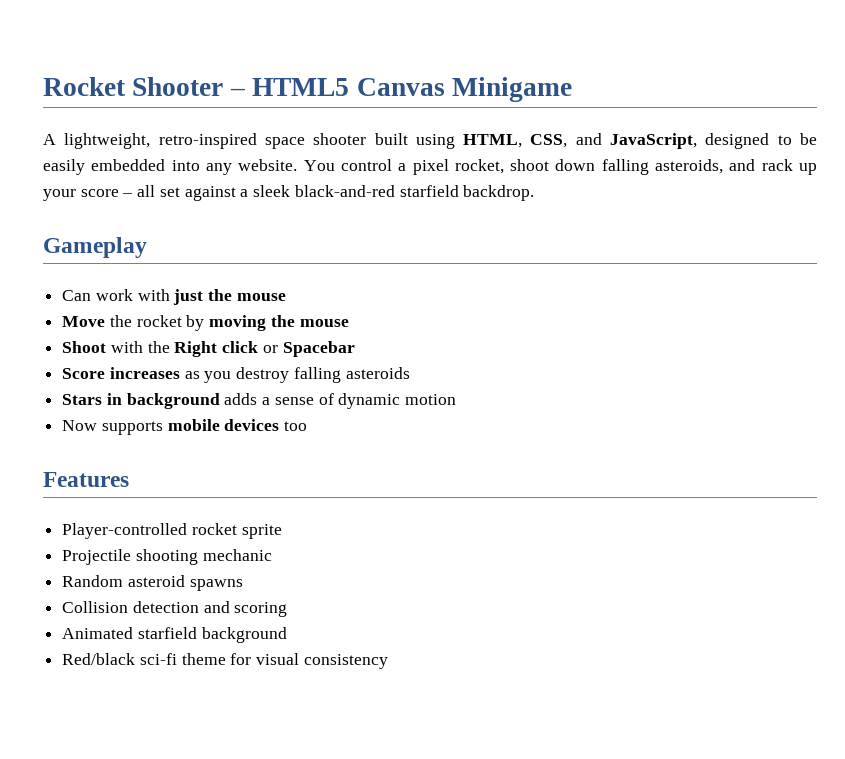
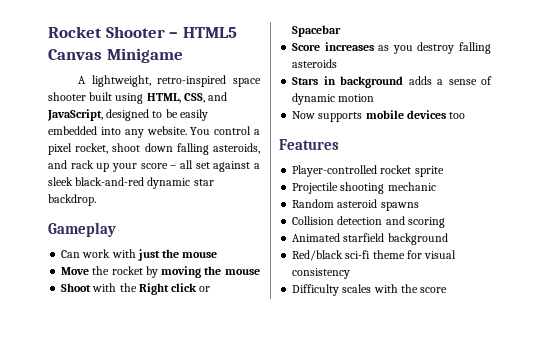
- You control a pixel rocket, shoot down falling asteroids, and rack up your score – all set against a sleek black-and-red starfield backdrop.
+ You control a pixel rocket, shoot down falling asteroids, and rack up your score – all set against a sleek black-and-red dynamic star backdrop.
+ Difficulty scales with the score

